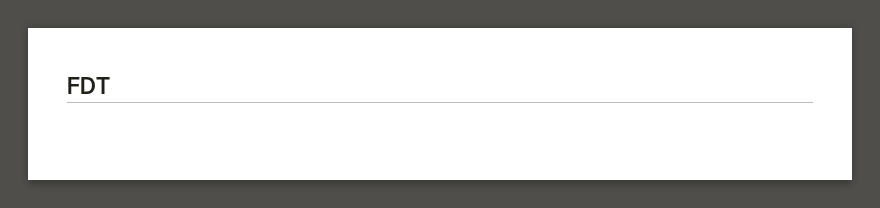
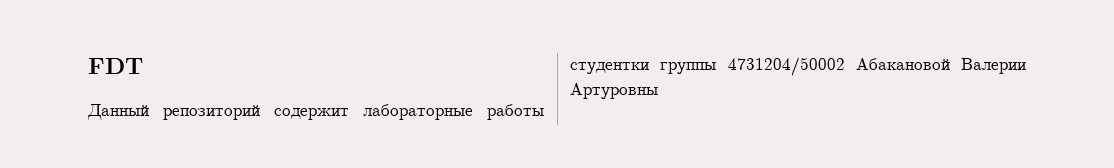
+ Данный репозиторий содержит лабораторные работы студентки группы 4731204/50002 Абакановой Валерии Артуровны

